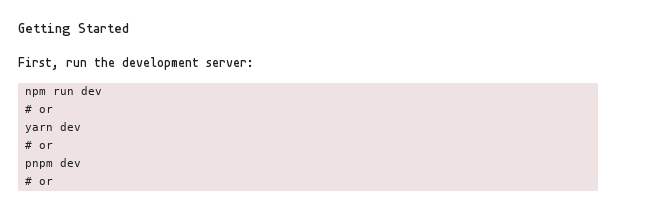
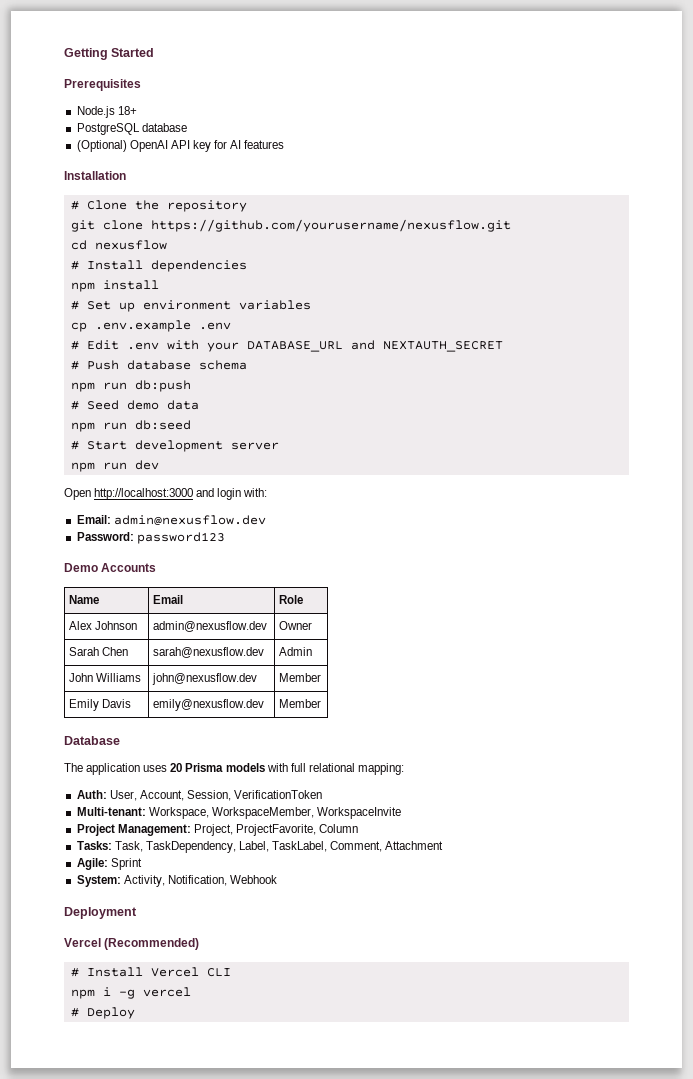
- First, run the development server:
+ Prerequisites
+ Node.js 18+
+ PostgreSQL database
+ (Optional) OpenAI API key for AI features
+ Installation
+ # Clone the repository
+ git clone https://github.com/yourusername/nexusflow.git
+ cd nexusflow
+ # Install dependencies
+ npm install
+ # Set up environment variables
+ cp .env.example .env
+ # Edit .env with your DATABASE_URL and NEXTAUTH_SECRET
+ # Push database schema
+ npm run db:push
+ # Seed demo data
+ npm run db:seed
+ # Start development server
  npm run dev
- # or
- yarn dev
- # or
- pnpm dev
- # or
+ Open http://localhost:3000 and login with:
+ Email: admin@nexusflow.dev
+ Password: password123
+ Demo Accounts
+ Name | Email | Role
+ Alex Johnson | admin@nexusflow.dev | Owner
+ Sarah Chen | sarah@nexusflow.dev | Admin
+ John Williams | john@nexusflow.dev | Member
+ Emily Davis | emily@nexusflow.dev | Member
+ Database
+ The application uses 20 Prisma models with full relational mapping:
+ Auth: User, Account, Session, VerificationToken
+ Multi-tenant: Workspace, WorkspaceMember, WorkspaceInvite
+ Project Management: Project, ProjectFavorite, Column
+ Tasks: Task, TaskDependency, Label, TaskLabel, Comment, Attachment
+ Agile: Sprint
+ System: Activity, Notification, Webhook
+ Deployment
+ Vercel (Recommended)
+ # Install Vercel CLI
+ npm i -g vercel
+ # Deploy

